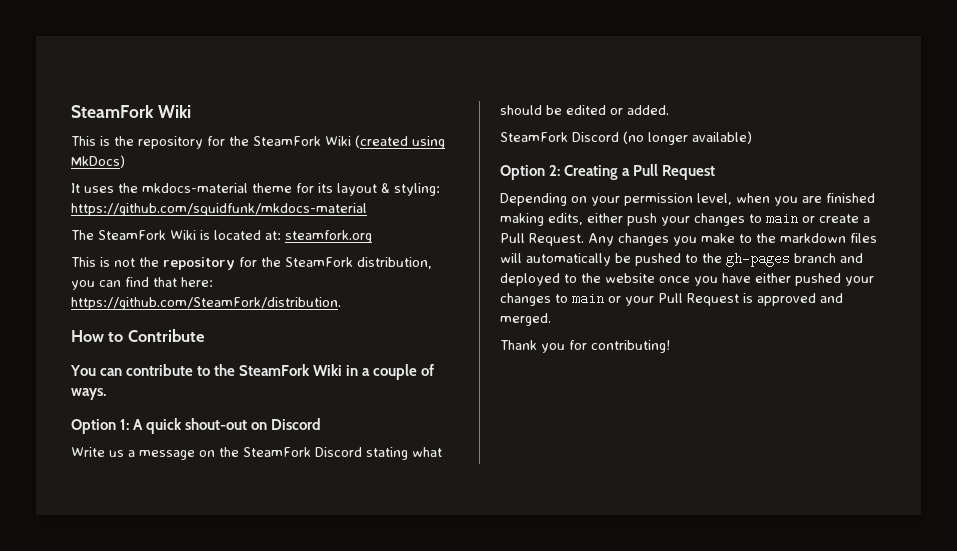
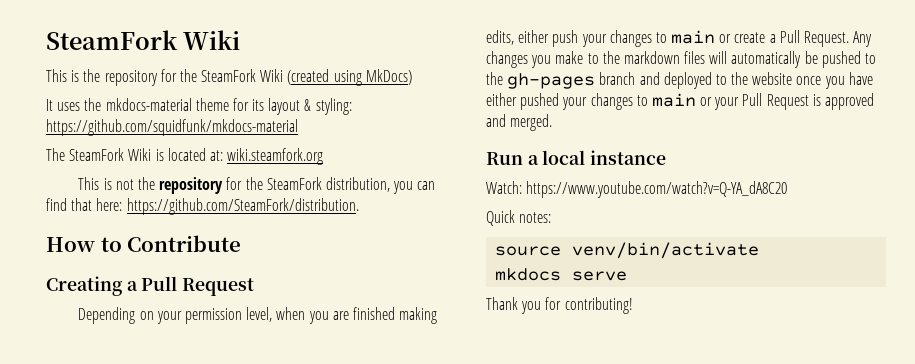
- The SteamFork Wiki is located at: steamfork.org
+ The SteamFork Wiki is located at: wiki.steamfork.org
- You can contribute to the SteamFork Wiki in a couple of ways.
- Option 1: A quick shout-out on Discord
- Write us a message on the SteamFork Discord stating what should be edited or added.
- SteamFork Discord (no longer available)
- Option 2: Creating a Pull Request
+ Creating a Pull Request
+ Run a local instance
+ Watch: https://www.youtube.com/watch?v=Q-YA_dA8C20
+ Quick notes:
+ source venv/bin/activate
+ mkdocs serve

